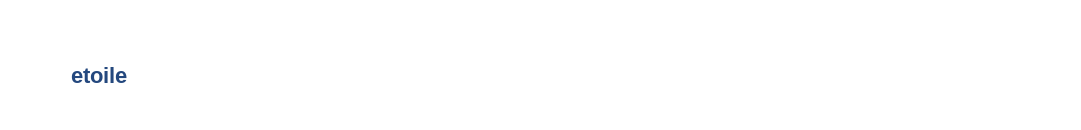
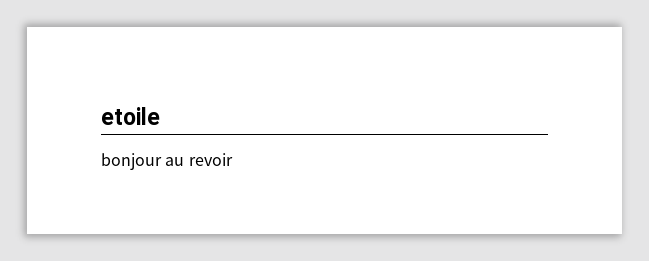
+ bonjour au revoir

